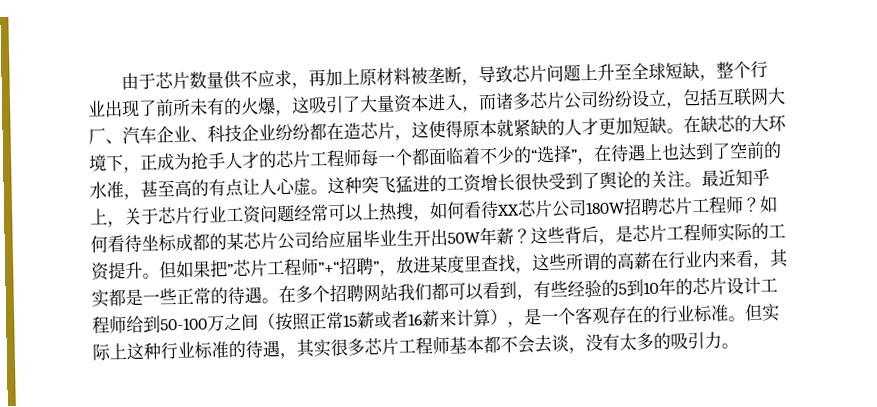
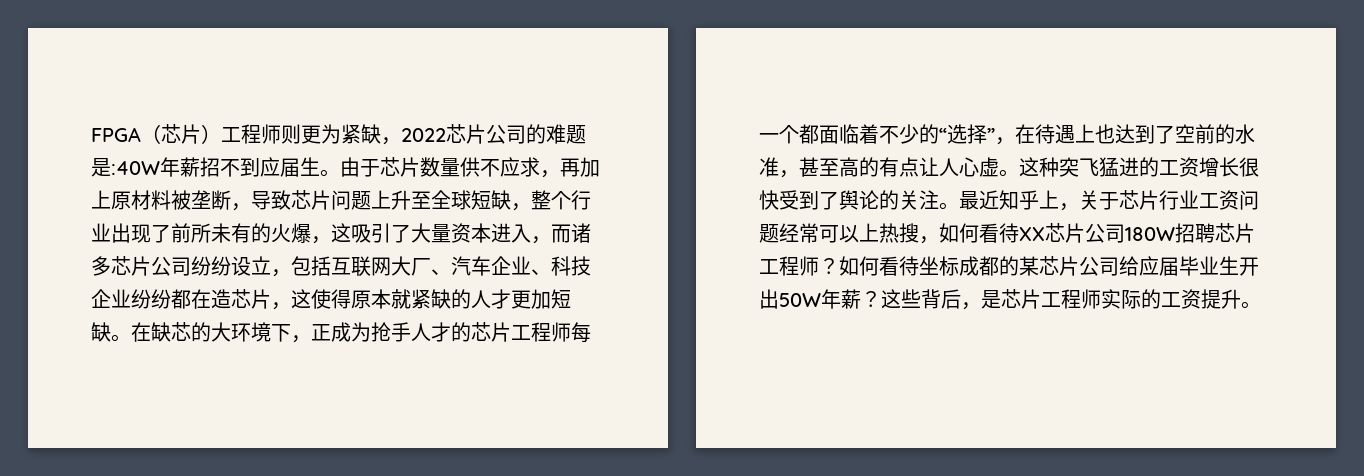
+ FPGA（芯片）工程师则更为紧缺，2022芯片公司的难题是:40W年薪招不到应届生。
- 但如果把”芯片工程师”+“招聘”，放进某度里查找，这些所谓的高薪在行业内来看，其实都是一些正常的待遇。在多个招聘网站我们都可以看到，有些经验的5到10年的芯片设计工程师给到50-100万之间（按照正常15薪或者16薪来计算），是一个客观存在的行业标准。但实际上这种行业标准的待遇，其实很多芯片工程师基本都不会去谈，没有太多的吸引力。

